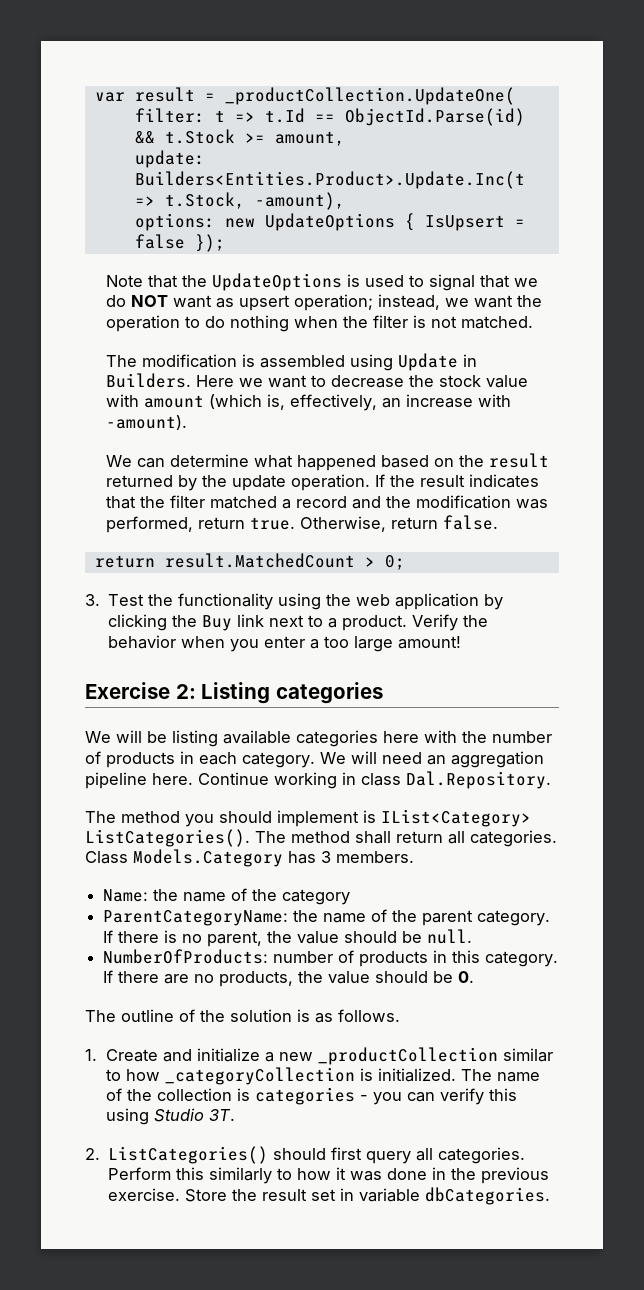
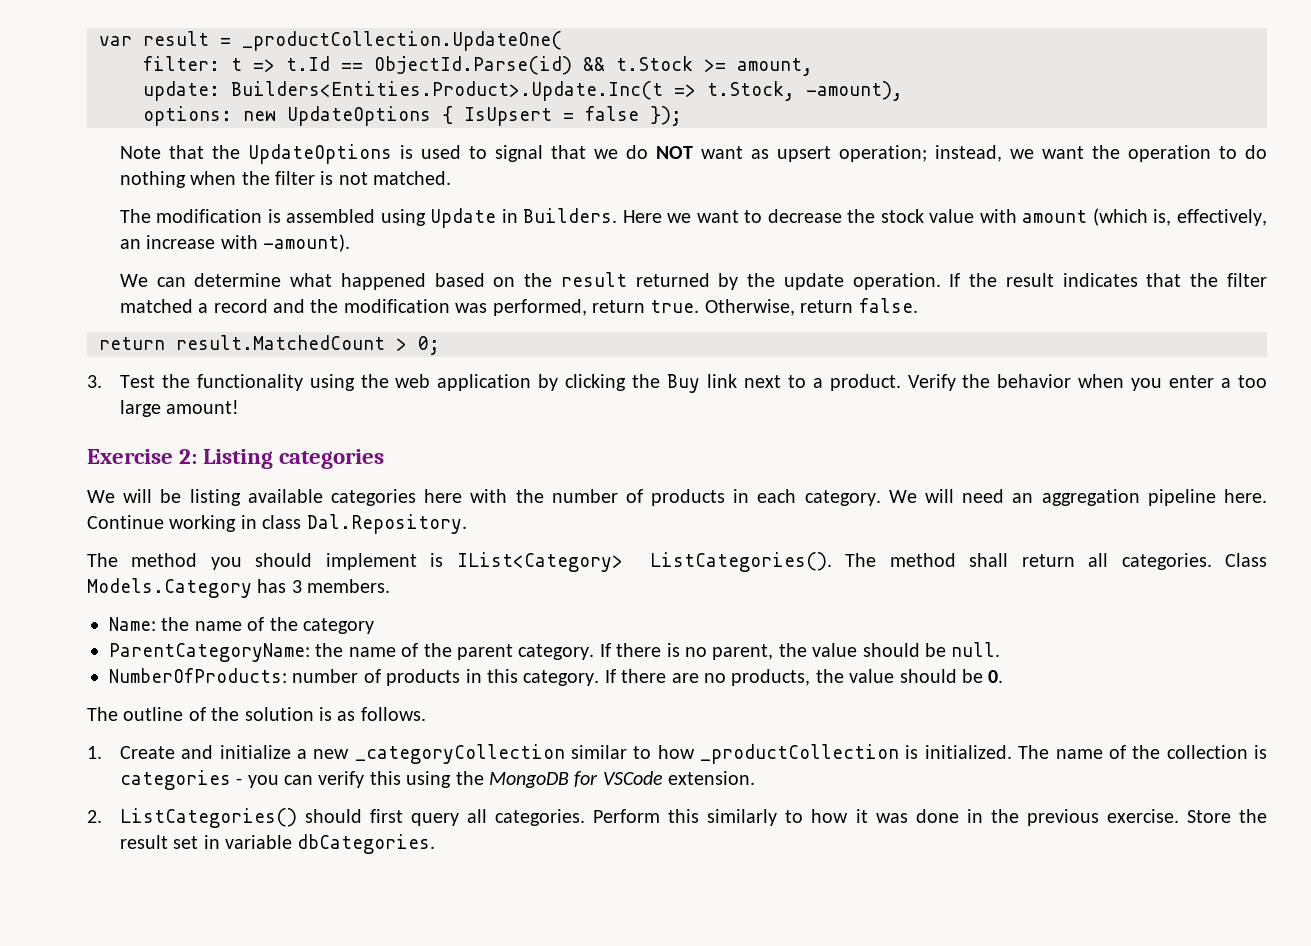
- 1. Create and initialize a new _productCollection similar to how _categoryCollection is initialized.
+ 1. Create and initialize a new _categoryCollection similar to how _productCollection is initialized.
- The name of the collection is categories - you can verify this using Studio 3T.
+ The name of the collection is categories - you can verify this using the MongoDB for VSCode extension.

